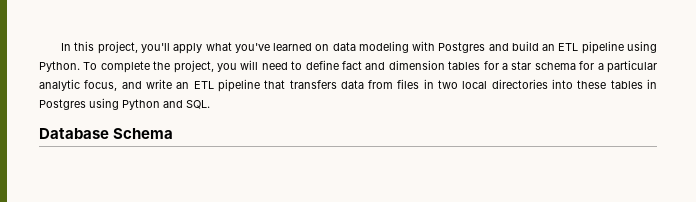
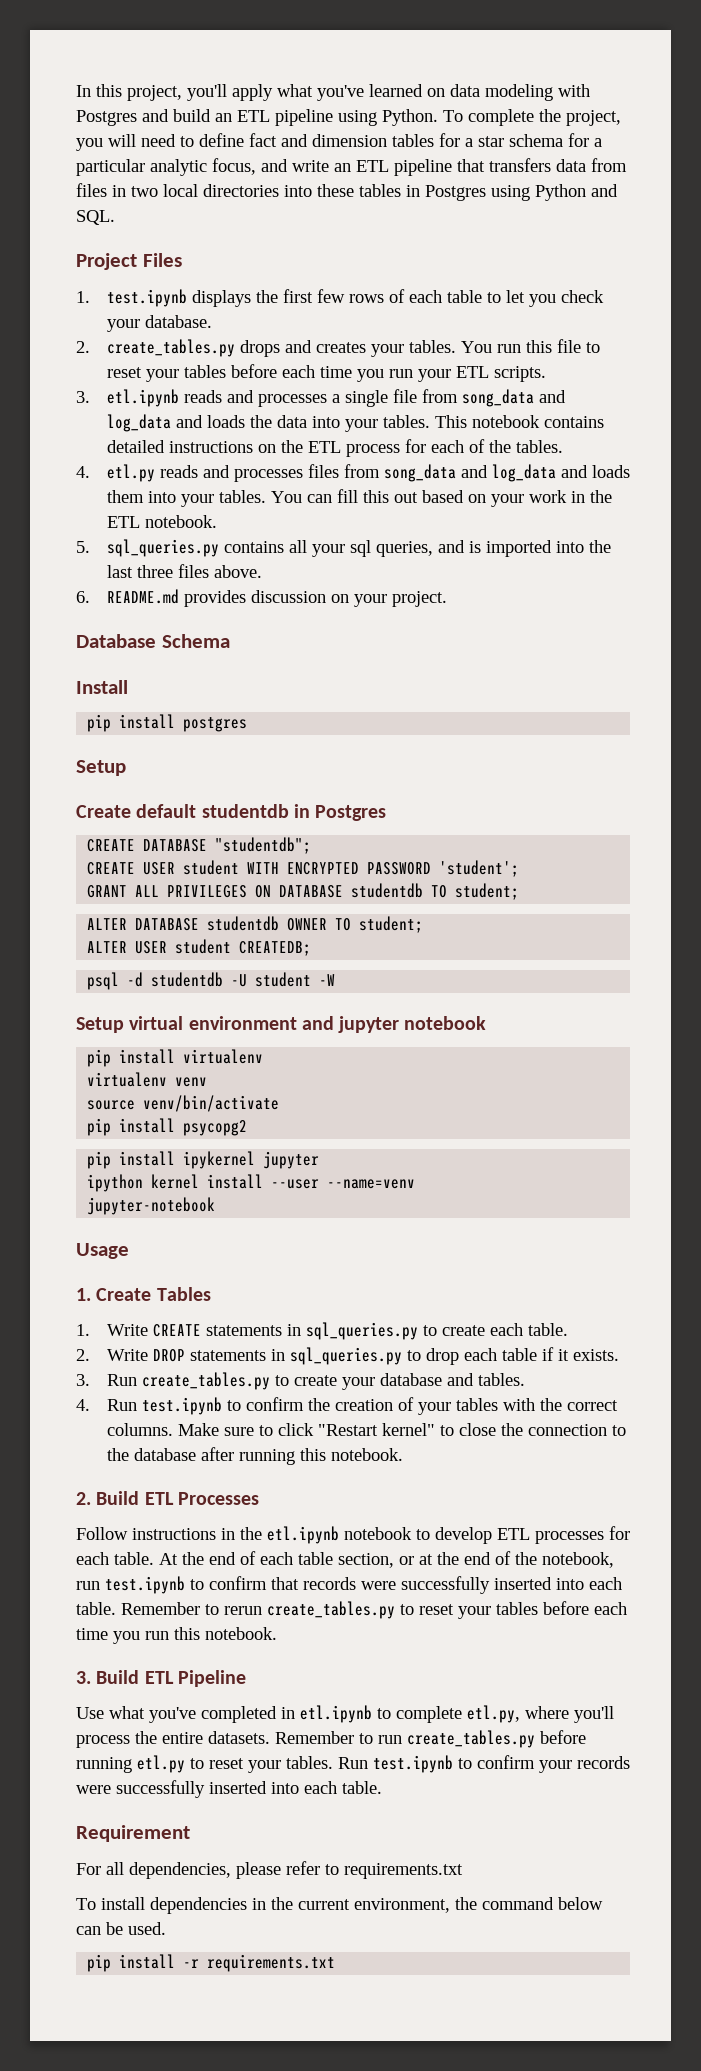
+ Project Files
+ 1. test.ipynb displays the first few rows of each table to let you check your database.
+ 2. create_tables.py drops and creates your tables. You run this file to reset your tables before each time you run your ETL scripts.
+ 3. etl.ipynb reads and processes a single file from song_data and log_data and loads the data into your tables. This notebook contains detailed instructions on the ETL process for each of the tables.
+ 4. etl.py reads and processes files from song_data and log_data and loads them into your tables. You can fill this out based on your work in the ETL notebook.
+ 5. sql_queries.py contains all your sql queries, and is imported into the last three files above.
+ 6. README.md provides discussion on your project.
  Database Schema
+ Install
+ pip install postgres
+ Setup
+ Create default studentdb in Postgres
+ CREATE DATABASE "studentdb";
+ CREATE USER student WITH ENCRYPTED PASSWORD 'student';
+ GRANT ALL PRIVILEGES ON DATABASE studentdb TO student;
+ ALTER DATABASE studentdb OWNER TO student;
+ ALTER USER student CREATEDB;
+ psql -d studentdb -U student -W
+ Setup virtual environment and jupyter notebook
+ pip install virtualenv
+ virtualenv venv
+ source venv/bin/activate
+ pip install psycopg2
+ pip install ipykernel jupyter
+ ipython kernel install --user --name=venv
+ jupyter-notebook
+ Usage
+ 1. Create Tables
+ 1. Write CREATE statements in sql_queries.py to create each table.
+ 2. Write DROP statements in sql_queries.py to drop each table if it exists.
+ 3. Run create_tables.py to create your database and tables.
+ 4. Run test.ipynb to confirm the creation of your tables with the correct columns. Make sure to click "Restart kernel" to close the connection to the database after running this notebook.
+ 2. Build ETL Processes
+ Follow instructions in the etl.ipynb notebook to develop ETL processes for each table. At the end of each table section, or at the end of the notebook, run test.ipynb to confirm that records were successfully inserted into each table. Remember to rerun create_tables.py to reset your tables before each time you run this notebook.
+ 3. Build ETL Pipeline
+ Use what you've completed in etl.ipynb to complete etl.py, where you'll process the entire datasets. Remember to run create_tables.py before running etl.py to reset your tables. Run test.ipynb to confirm your records were successfully inserted into each table.
+ Requirement
+ For all dependencies, please refer to requirements.txt
+ To install dependencies in the current environment, the command below can be used.
+ pip install -r requirements.txt

